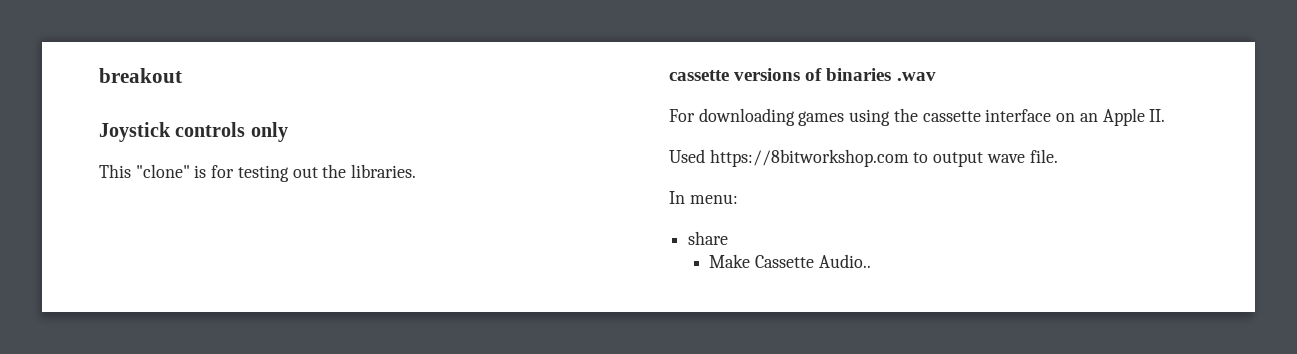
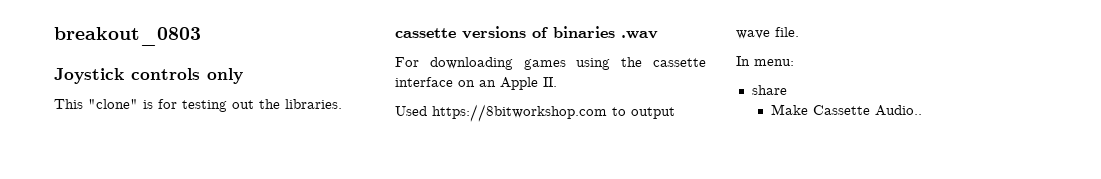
- breakout
+ breakout_0803

